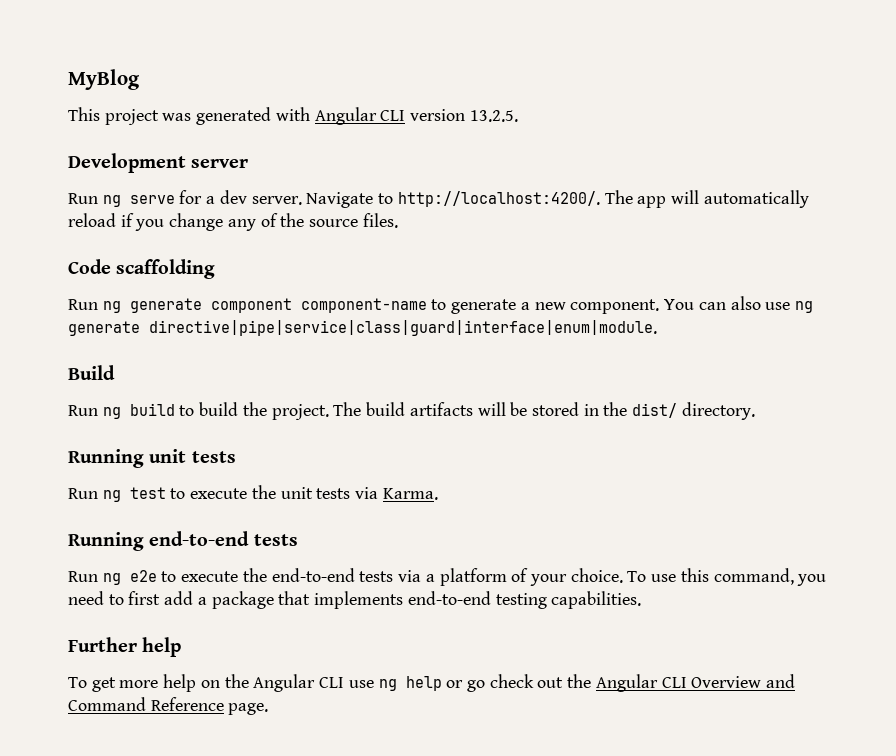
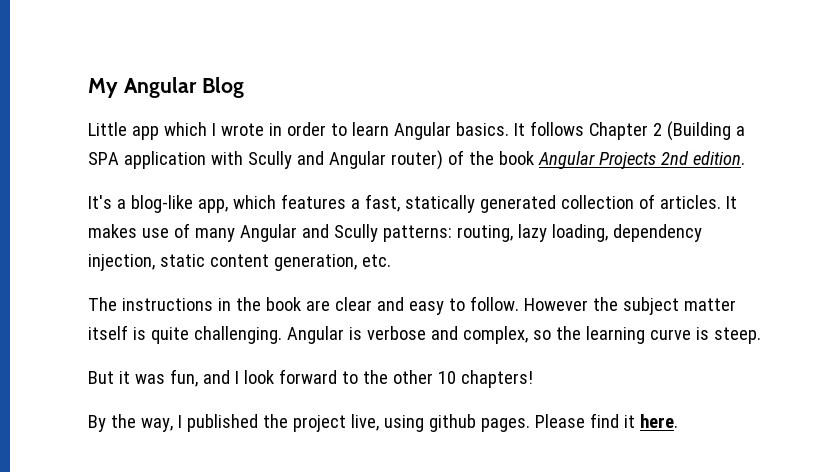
- MyBlog
- This project was generated with Angular CLI version 13.2.5.
- Development server
- Run ng serve for a dev server. Navigate to http://localhost:4200/. The app will automatically reload if you change any of the source files.
- Code scaffolding
- Run ng generate component component-name to generate a new component. You can also use ng generate directive|pipe|service|class|guard|interface|enum|module.
- Build
- Run ng build to build the project. The build artifacts will be stored in the dist/ directory.
- Running unit tests
- Run ng test to execute the unit tests via Karma.
- Running end-to-end tests
- Run ng e2e to execute the end-to-end tests via a platform of your choice. To use this command, you need to first add a package that implements end-to-end testing capabilities.
- Further help
- To get more help on the Angular CLI use ng help or go check out the Angular CLI Overview and Command Reference page.
+ My Angular Blog
+ Little app which I wrote in order to learn Angular basics. It follows Chapter 2 (Building a SPA application with Scully and Angular router) of the book Angular Projects 2nd edition.
+ It's a blog-like app, which features a fast, statically generated collection of articles. It makes use of many Angular and Scully patterns: routing, lazy loading, dependency injection, static content generation, etc.
+ The instructions in the book are clear and easy to follow. However the subject matter itself is quite challenging. Angular is verbose and complex, so the learning curve is steep.
+ But it was fun, and I look forward to the other 10 chapters!
+ By the way, I published the project live, using github pages. Please find it here.

